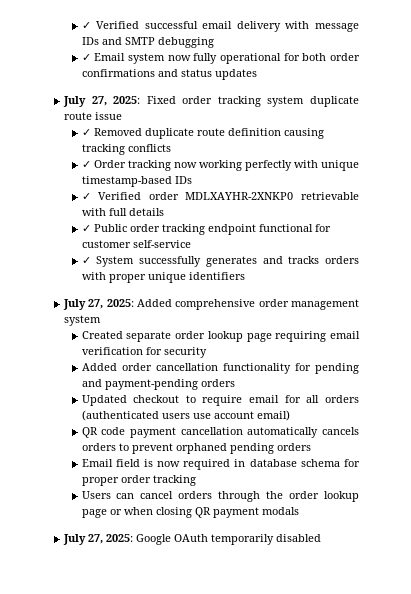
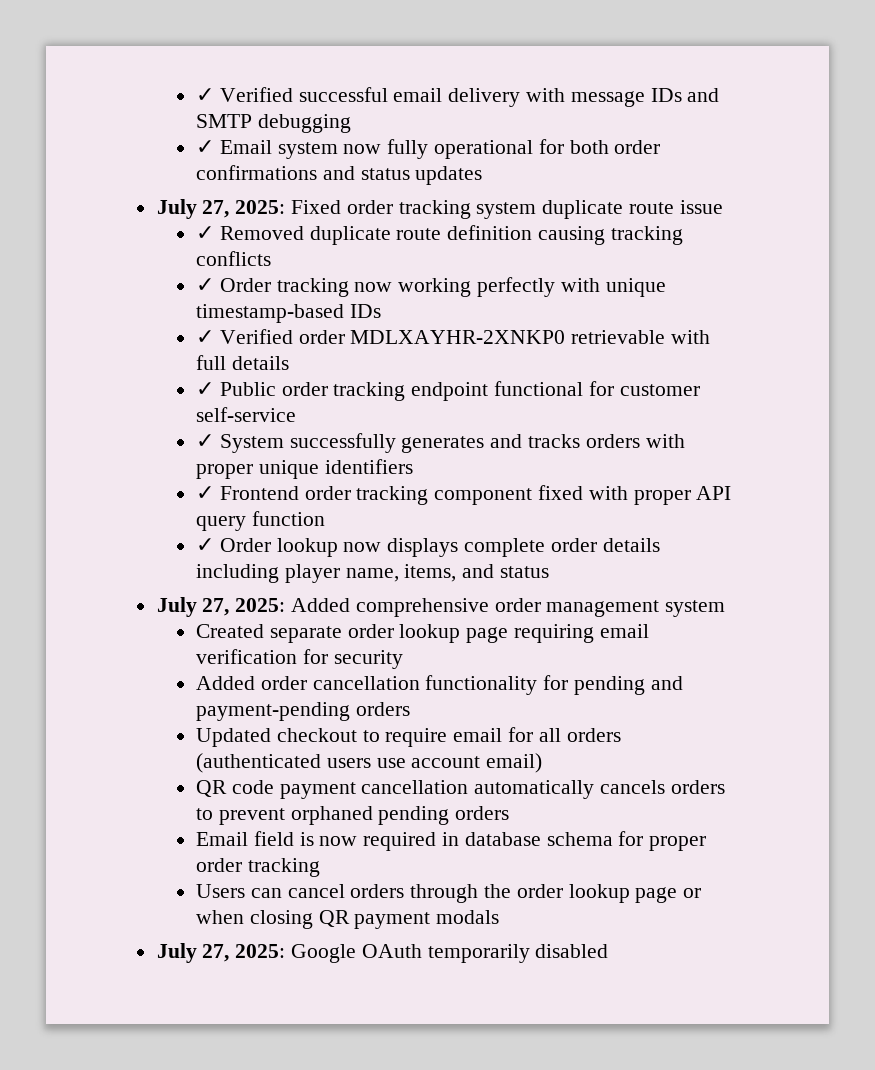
+ ✓ Frontend order tracking component fixed with proper API query function
+ ✓ Order lookup now displays complete order details including player name, items, and status

